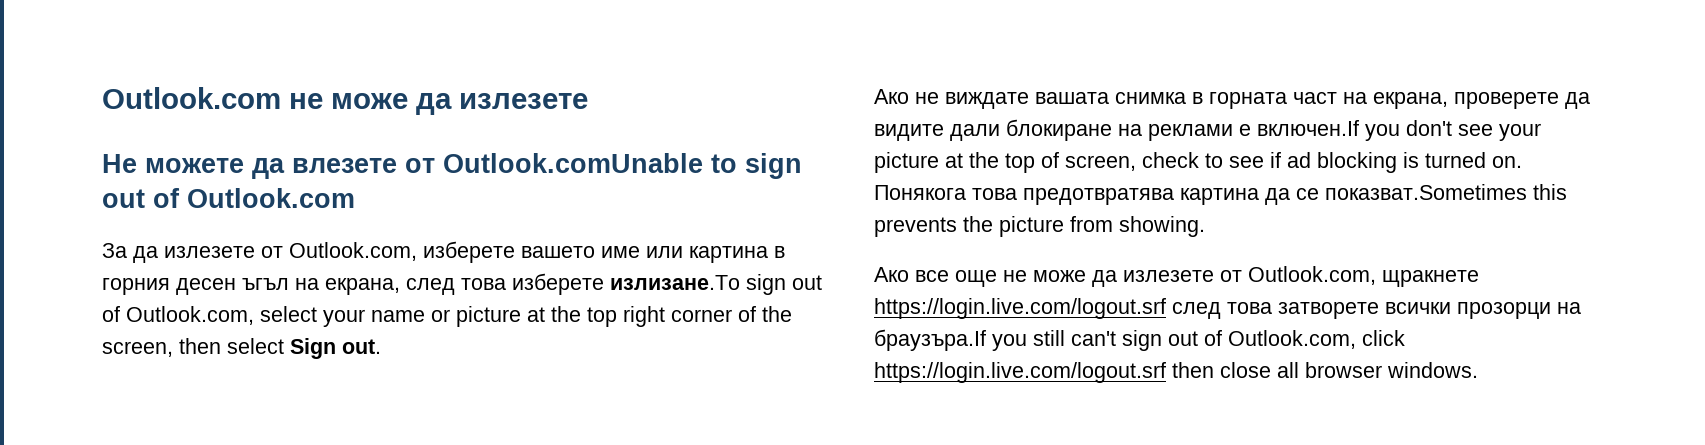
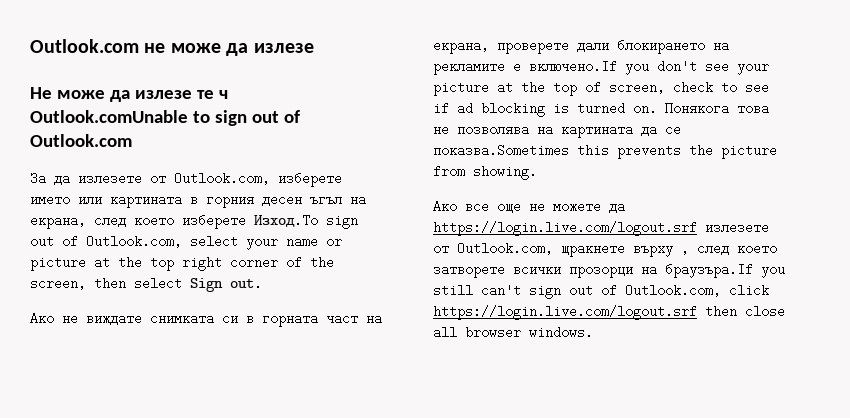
- Outlook.com не може да излезете
+ Outlook.com не може да излезе
- Не можете да влезете от Outlook.comUnable to sign out of Outlook.com
+ Не може да излезе те ч Outlook.comUnable to sign out of Outlook.com
- За да излезете от Outlook.com, изберете вашето име или картина в горния десен ъгъл на екрана, след това изберете излизане.To sign out of Outlook.com, select your name or picture at the top right corner of the screen, then select Sign out.
+ За да излезете от Outlook.com, изберете името или картината в горния десен ъгъл на екрана, след което изберете Изход.To sign out of Outlook.com, select your name or picture at the top right corner of the screen, then select Sign out.
- Ако не виждате вашата снимка в горната част на екрана, проверете да видите дали блокиране на реклами е включен.If you don't see your picture at the top of screen, check to see if ad blocking is turned on.
+ Ако не виждате снимката си в горната част на екрана, проверете дали блокирането на рекламите е включено.If you don't see your picture at the top of screen, check to see if ad blocking is turned on.
- Понякога това предотвратява картина да се показват.Sometimes this prevents the picture from showing.
+ Понякога това не позволява на картината да се показва.Sometimes this prevents the picture from showing.
- Ако все още не може да излезете от Outlook.com, щракнете https://login.live.com/logout.srf след това затворете всички прозорци на браузъра.If you still can't sign out of Outlook.com, click https://login.live.com/logout.srf then close all browser windows.
+ Ако все още не можете да https://login.live.com/logout.srf излезете от Outlook.com, щракнете върху , след което затворете всички прозорци на браузъра.If you still can't sign out of Outlook.com, click https://login.live.com/logout.srf then close all browser windows.

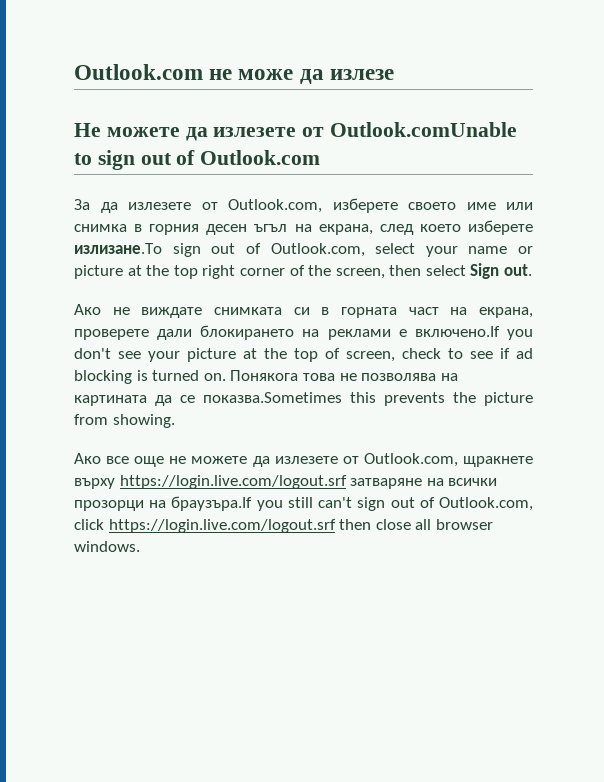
- Не може да излезе те ч Outlook.comUnable to sign out of Outlook.com
+ Не можете да излезете от Outlook.comUnable to sign out of Outlook.com
- За да излезете от Outlook.com, изберете името или картината в горния десен ъгъл на екрана, след което изберете Изход.To sign out of Outlook.com, select your name or picture at the top right corner of the screen, then select Sign out.
+ За да излезете от Outlook.com, изберете своето име или снимка в горния десен ъгъл на екрана, след което изберете излизане.To sign out of Outlook.com, select your name or picture at the top right corner of the screen, then select Sign out.
- Ако не виждате снимката си в горната част на екрана, проверете дали блокирането на рекламите е включено.If you don't see your picture at the top of screen, check to see if ad blocking is turned on.
+ Ако не виждате снимката си в горната част на екрана, проверете дали блокирането на реклами е включено.If you don't see your picture at the top of screen, check to see if ad blocking is turned on.
- Ако все още не можете да https://login.live.com/logout.srf излезете от Outlook.com, щракнете върху , след което затворете всички прозорци на браузъра.If you still can't sign out of Outlook.com, click https://login.live.com/logout.srf then close all browser windows.
+ Ако все още не можете да излезете от Outlook.com, щракнете върху https://login.live.com/logout.srf затваряне на всички прозорци на браузъра.If you still can't sign out of Outlook.com, click https://login.live.com/logout.srf then close all browser windows.

